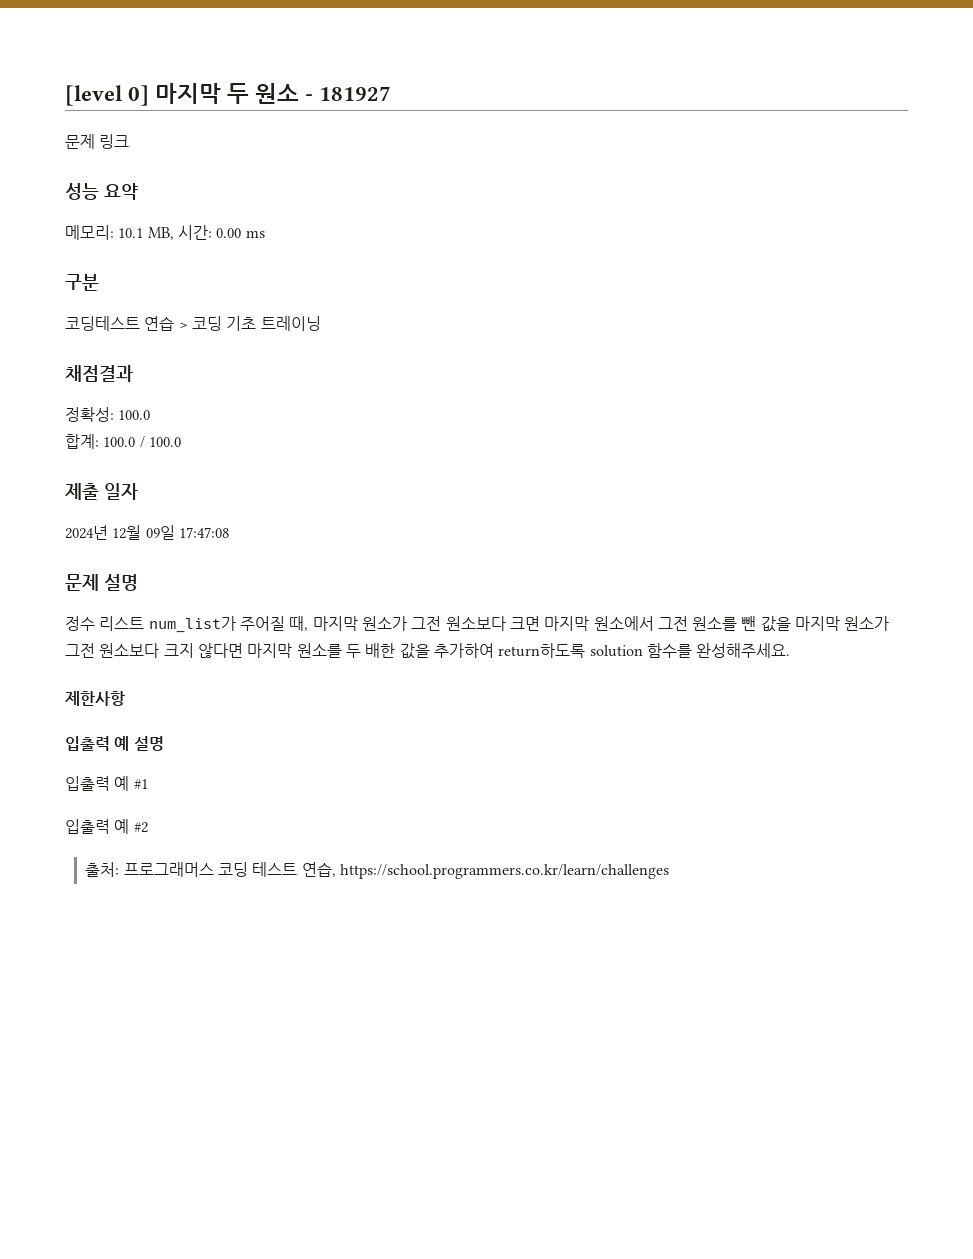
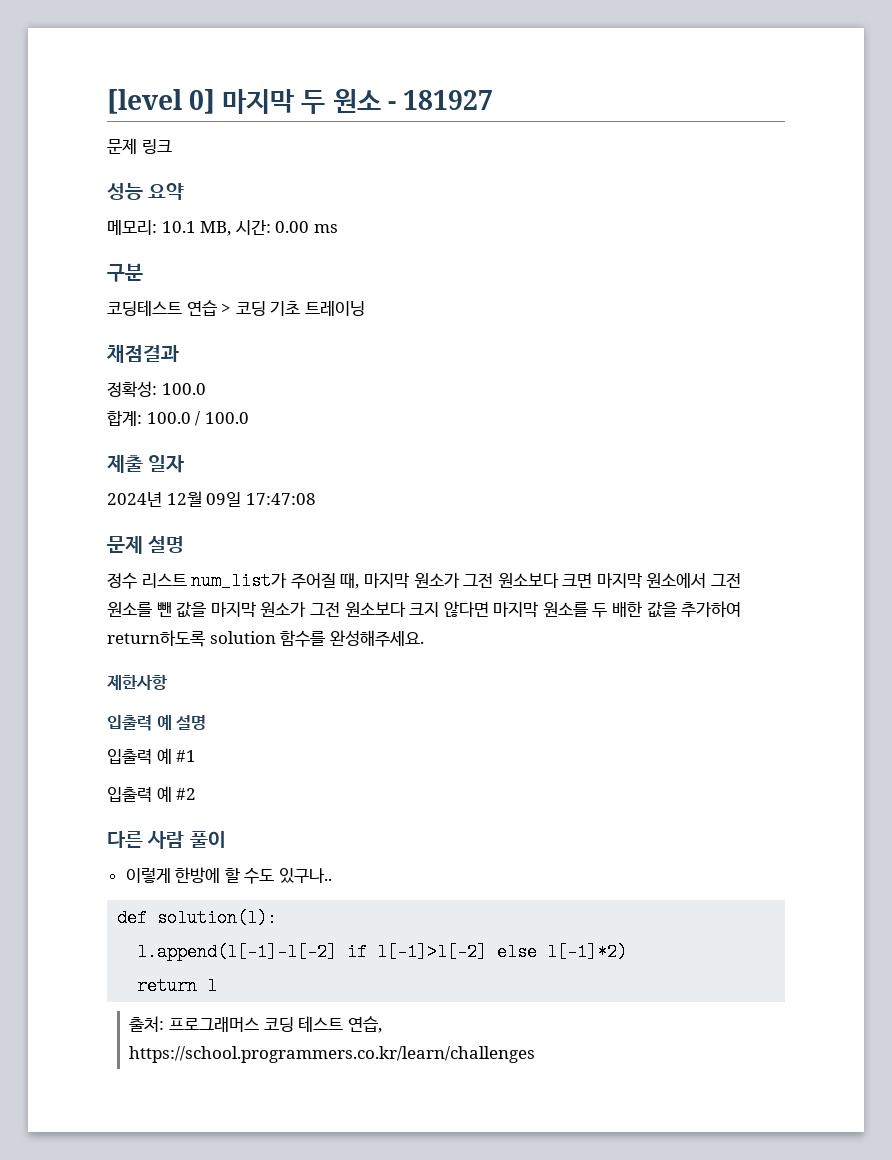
+ 다른 사람 풀이
+ 이렇게 한방에 할 수도 있구나..
+ def solution(l):
+ l.append(l[-1]-l[-2] if l[-1]>l[-2] else l[-1]*2)
+ return l

